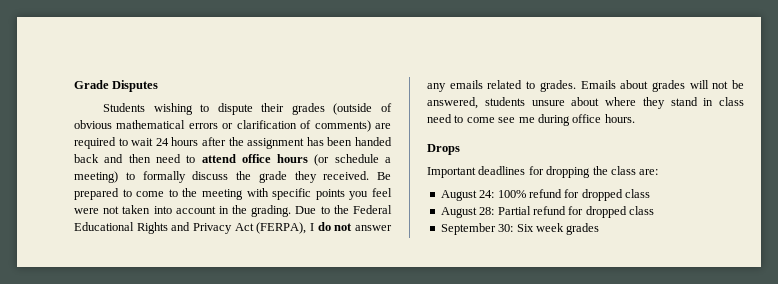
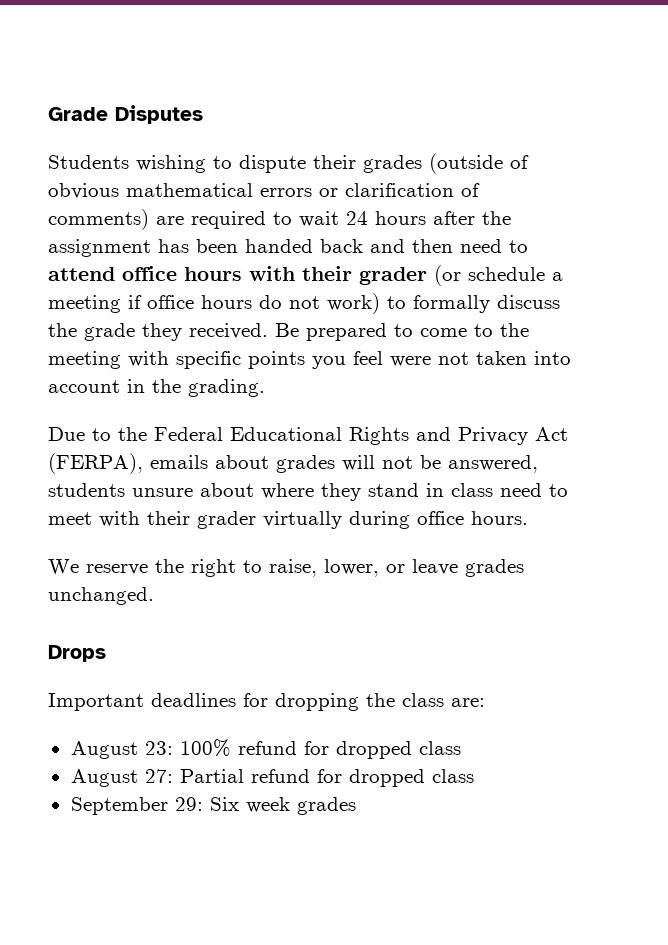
- Students wishing to dispute their grades (outside of obvious mathematical errors or clarification of comments) are required to wait 24 hours after the assignment has been handed back and then need to attend office hours (or schedule a meeting) to formally discuss the grade they received.
+ Students wishing to dispute their grades (outside of obvious mathematical errors or clarification of comments) are required to wait 24 hours after the assignment has been handed back and then need to attend office hours with their grader (or schedule a meeting if office hours do not work) to formally discuss the grade they received.
- Be prepared to come to the meeting with specific points you feel were not taken into account in the grading. Due to the Federal Educational Rights and Privacy Act (FERPA), I do not answer any emails related to grades. Emails about grades will not be answered, students unsure about where they stand in class need to come see me during office hours.
+ Be prepared to come to the meeting with specific points you feel were not taken into account in the grading.
+ Due to the Federal Educational Rights and Privacy Act (FERPA), emails about grades will not be answered, students unsure about where they stand in class need to meet with their grader virtually during office hours.
+ We reserve the right to raise, lower, or leave grades unchanged.
- August 24: 100% refund for dropped class
+ August 23: 100% refund for dropped class
- August 28: Partial refund for dropped class
+ August 27: Partial refund for dropped class
- September 30: Six week grades
+ September 29: Six week grades

